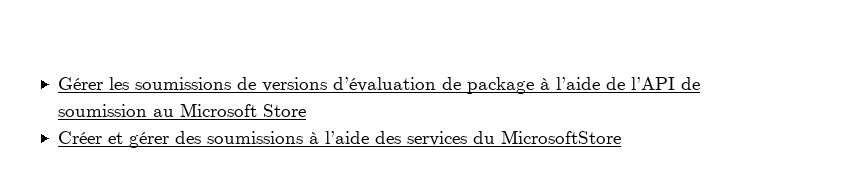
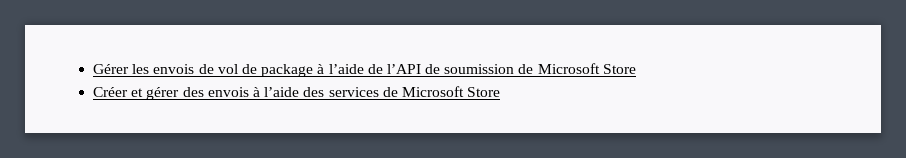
- Gérer les soumissions de versions d’évaluation de package à l’aide de l’API de soumission au Microsoft Store
+ Gérer les envois de vol de package à l’aide de l’API de soumission de Microsoft Store
- Créer et gérer des soumissions à l’aide des services du MicrosoftStore
+ Créer et gérer des envois à l’aide des services de Microsoft Store

